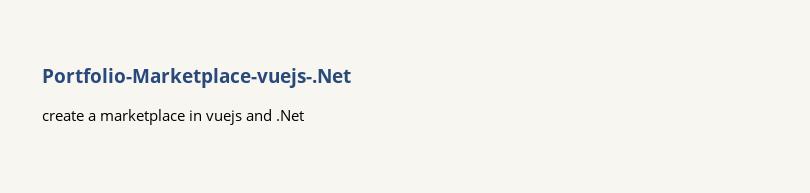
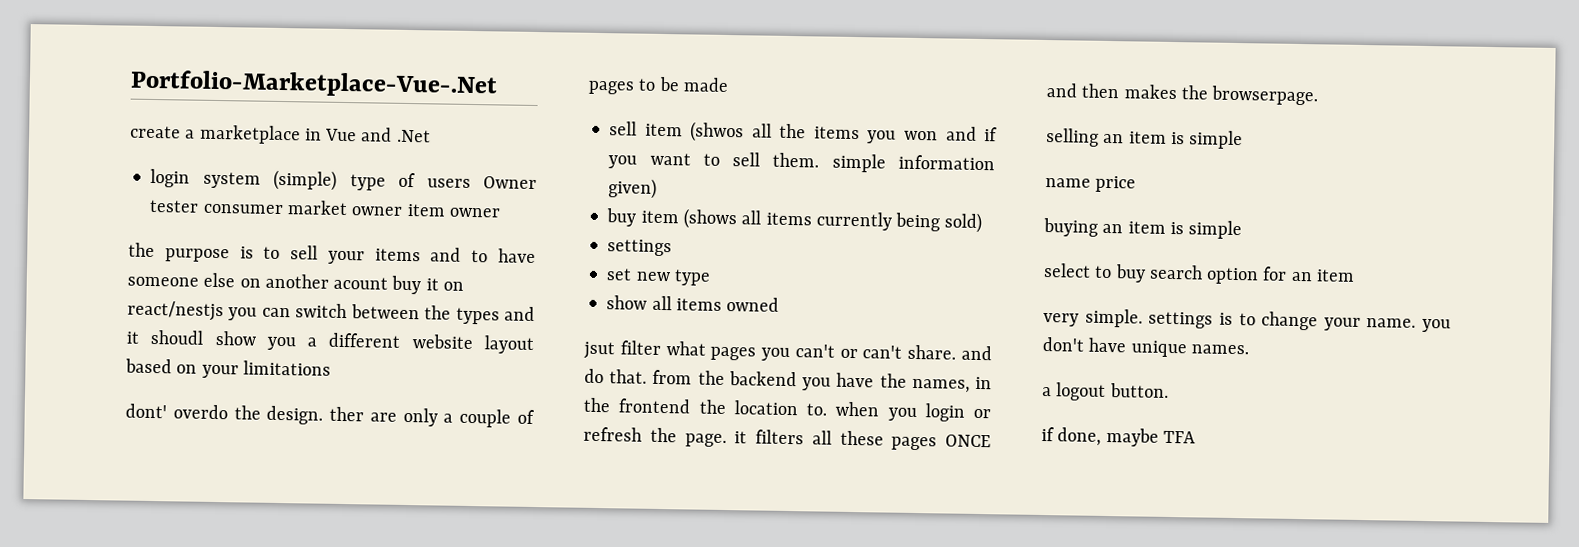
- Portfolio-Marketplace-vuejs-.Net
+ Portfolio-Marketplace-Vue-.Net
- create a marketplace in vuejs and .Net
+ create a marketplace in Vue and .Net
+ login system (simple) type of users Owner tester consumer market owner item owner
+ the purpose is to sell your items and to have someone else on another acount buy it on react/nestjs you can switch between the types and it shoudl show you a different website layout based on your limitations
+ dont' overdo the design. ther are only a couple of pages to be made
+ sell item (shwos all the items you won and if you want to sell them. simple information given)
+ buy item (shows all items currently being sold)
+ settings
+ set new type
+ show all items owned
+ jsut filter what pages you can't or can't share. and do that. from the backend you have the names, in the frontend the location to. when you login or refresh the page. it filters all these pages ONCE and then makes the browserpage.
+ selling an item is simple
+ name price
+ buying an item is simple
+ select to buy search option for an item
+ very simple. settings is to change your name. you don't have unique names.
+ a logout button.
+ if done, maybe TFA

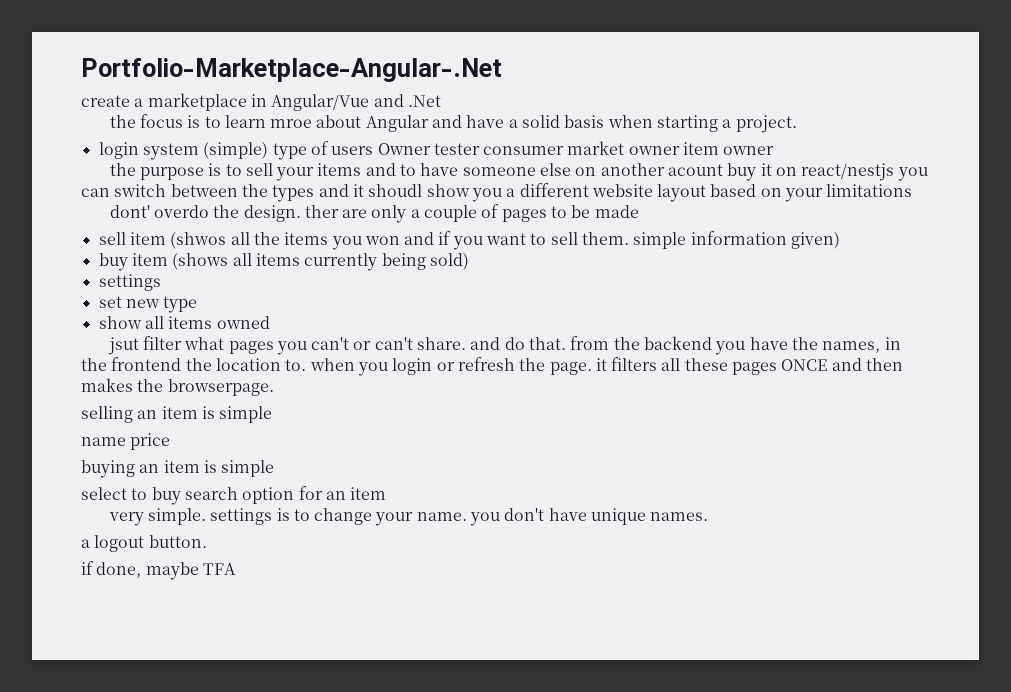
- Portfolio-Marketplace-Vue-.Net
+ Portfolio-Marketplace-Angular-.Net
- create a marketplace in Vue and .Net
+ create a marketplace in Angular/Vue and .Net
+ the focus is to learn mroe about Angular and have a solid basis when starting a project.

